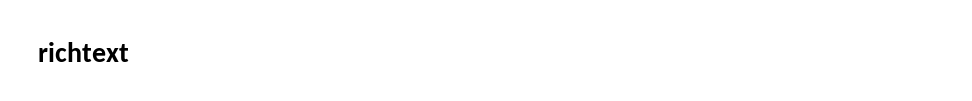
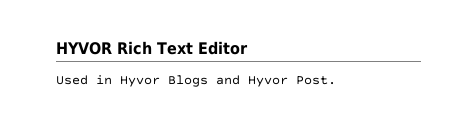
- richtext
+ HYVOR Rich Text Editor
+ Used in Hyvor Blogs and Hyvor Post.

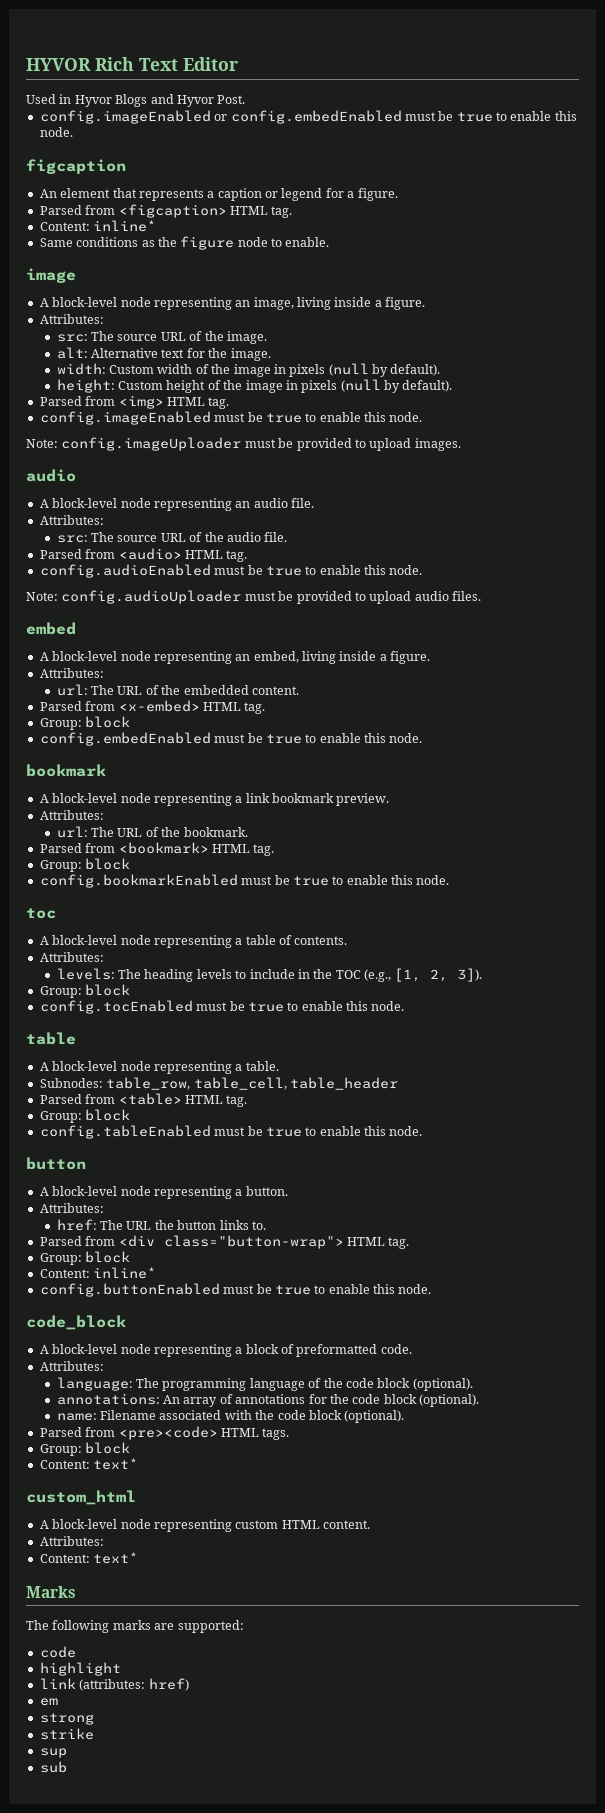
+ config.imageEnabled or config.embedEnabled must be true to enable this node.
+ figcaption
+ An element that represents a caption or legend for a figure.
+ Parsed from <figcaption> HTML tag.
+ Content: inline*
+ Same conditions as the figure node to enable.
+ image
+ A block-level node representing an image, living inside a figure.
+ Attributes:
+ src: The source URL of the image.
+ alt: Alternative text for the image.
+ width: Custom width of the image in pixels (null by default).
+ height: Custom height of the image in pixels (null by default).
+ Parsed from <img> HTML tag.
+ config.imageEnabled must be true to enable this node.
+ Note: config.imageUploader must be provided to upload images.
+ audio
+ A block-level node representing an audio file.
+ Attributes:
+ src: The source URL of the audio file.
+ Parsed from <audio> HTML tag.
+ config.audioEnabled must be true to enable this node.
+ Note: config.audioUploader must be provided to upload audio files.
+ embed
+ A block-level node representing an embed, living inside a figure.
+ Attributes:
+ url: The URL of the embedded content.
+ Parsed from <x-embed> HTML tag.
+ Group: block
+ config.embedEnabled must be true to enable this node.
+ bookmark
+ A block-level node representing a link bookmark preview.
+ Attributes:
+ url: The URL of the bookmark.
+ Parsed from <bookmark> HTML tag.
+ Group: block
+ config.bookmarkEnabled must be true to enable this node.
+ toc
+ A block-level node representing a table of contents.
+ Attributes:
+ levels: The heading levels to include in the TOC (e.g., [1, 2, 3]).
+ Group: block
+ config.tocEnabled must be true to enable this node.
+ table
+ A block-level node representing a table.
+ Subnodes: table_row, table_cell, table_header
+ Parsed from <table> HTML tag.
+ Group: block
+ config.tableEnabled must be true to enable this node.
+ button
+ A block-level node representing a button.
+ Attributes:
+ href: The URL the button links to.
+ Parsed from <div class="button-wrap"> HTML tag.
+ Group: block
+ Content: inline*
+ config.buttonEnabled must be true to enable this node.
+ code_block
+ A block-level node representing a block of preformatted code.
+ Attributes:
+ language: The programming language of the code block (optional).
+ annotations: An array of annotations for the code block (optional).
+ name: Filename associated with the code block (optional).
+ Parsed from <pre><code> HTML tags.
+ Group: block
+ Content: text*
+ custom_html
+ A block-level node representing custom HTML content.
+ Attributes:
+ Content: text*
+ Marks
+ The following marks are supported:
+ code
+ highlight
+ link (attributes: href)
+ em
+ strong
+ strike
+ sup
+ sub

